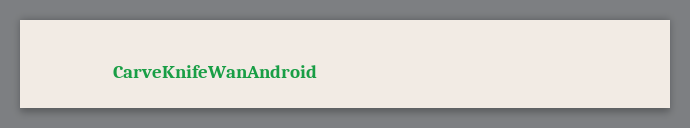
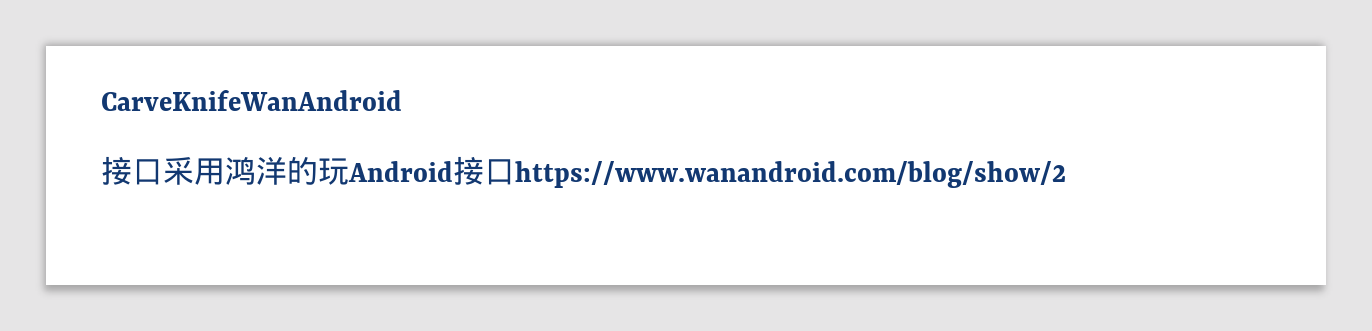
+ 接口采用鸿洋的玩Android接口https://www.wanandroid.com/blog/show/2

